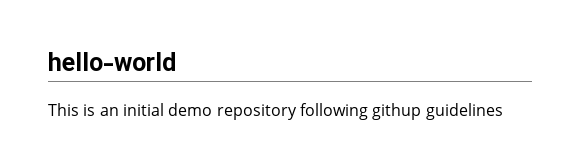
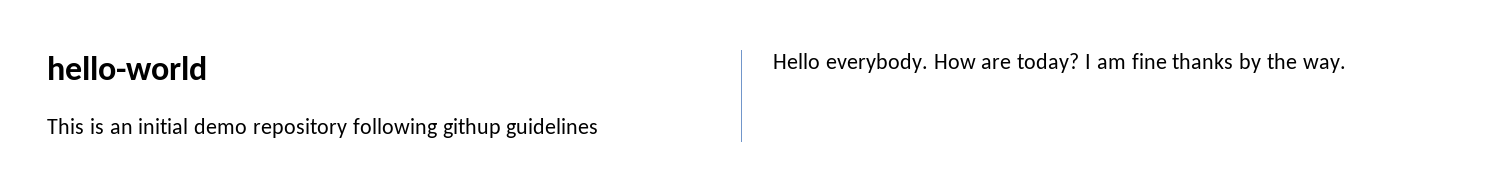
+ Hello everybody. How are today? I am fine thanks by the way.

